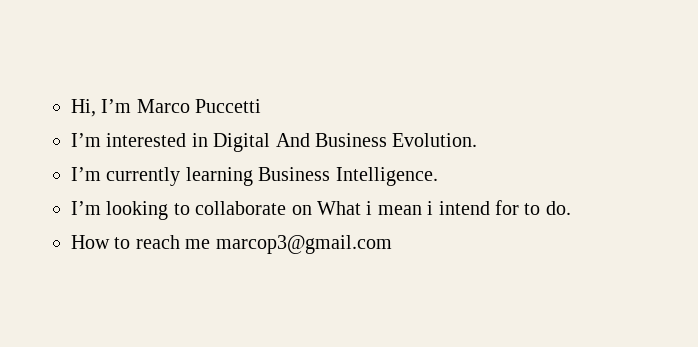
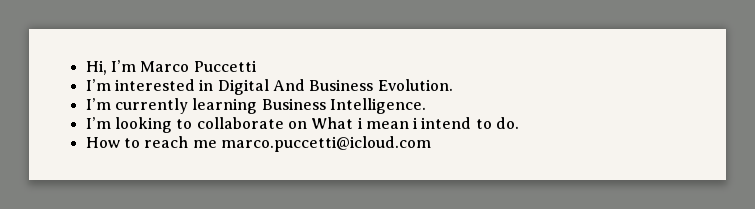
- I’m looking to collaborate on What i mean i intend for to do.
+ I’m looking to collaborate on What i mean i intend to do.
- How to reach me marcop3@gmail.com
+ How to reach me marco.puccetti@icloud.com

